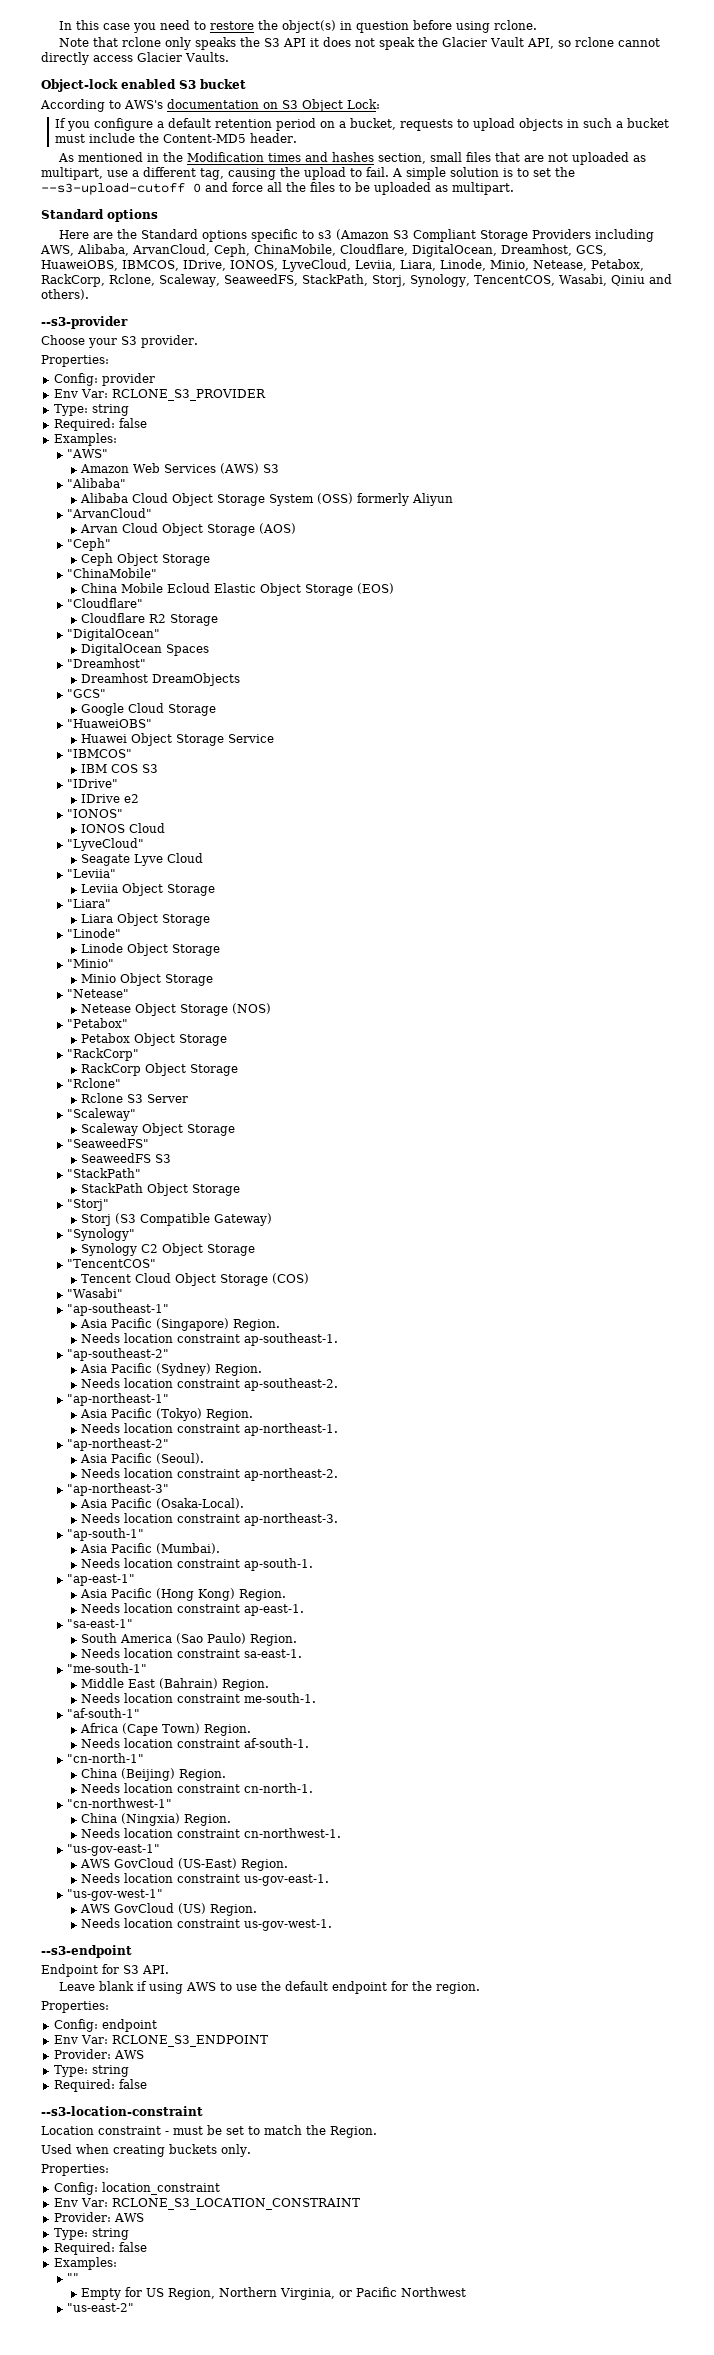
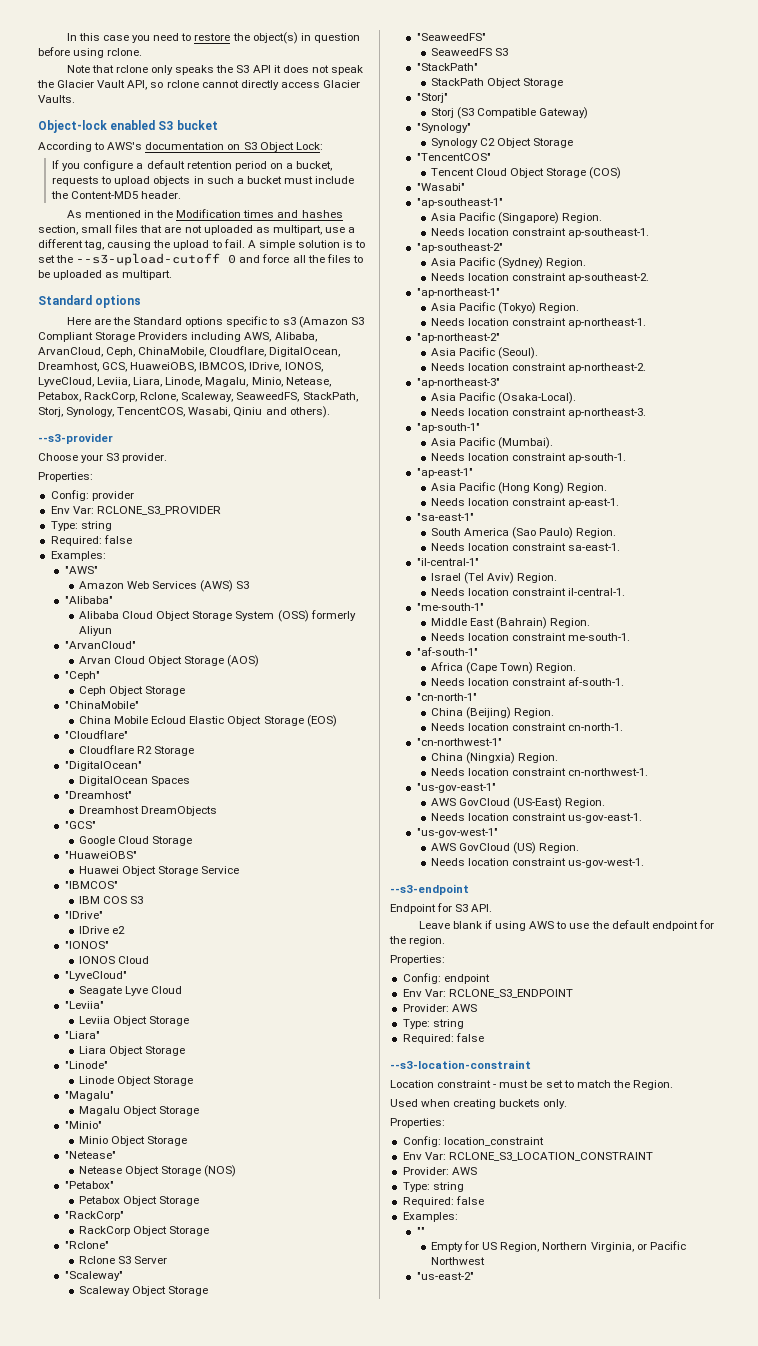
- Here are the Standard options specific to s3 (Amazon S3 Compliant Storage Providers including AWS, Alibaba, ArvanCloud, Ceph, ChinaMobile, Cloudflare, DigitalOcean, Dreamhost, GCS, HuaweiOBS, IBMCOS, IDrive, IONOS, LyveCloud, Leviia, Liara, Linode, Minio, Netease, Petabox, RackCorp, Rclone, Scaleway, SeaweedFS, StackPath, Storj, Synology, TencentCOS, Wasabi, Qiniu and others).
+ Here are the Standard options specific to s3 (Amazon S3 Compliant Storage Providers including AWS, Alibaba, ArvanCloud, Ceph, ChinaMobile, Cloudflare, DigitalOcean, Dreamhost, GCS, HuaweiOBS, IBMCOS, IDrive, IONOS, LyveCloud, Leviia, Liara, Linode, Magalu, Minio, Netease, Petabox, RackCorp, Rclone, Scaleway, SeaweedFS, StackPath, Storj, Synology, TencentCOS, Wasabi, Qiniu and others).
+ "Magalu"
+ Magalu Object Storage
+ "il-central-1"
+ Israel (Tel Aviv) Region.
+ Needs location constraint il-central-1.

